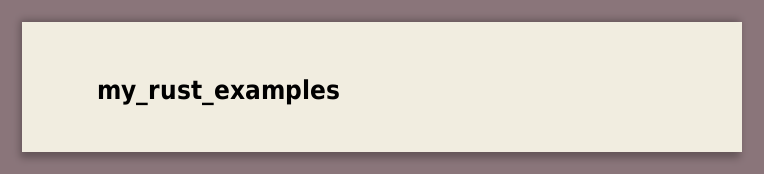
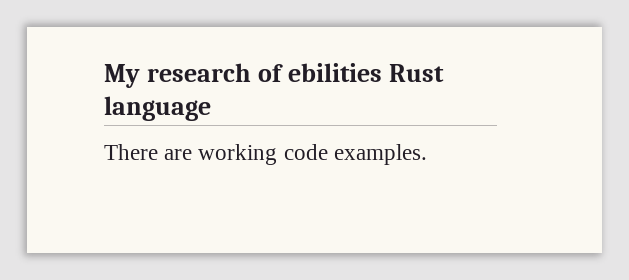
- my_rust_examples
+ My research of ebilities Rust language
+ There are working code examples.

